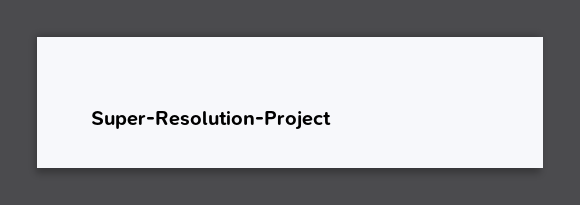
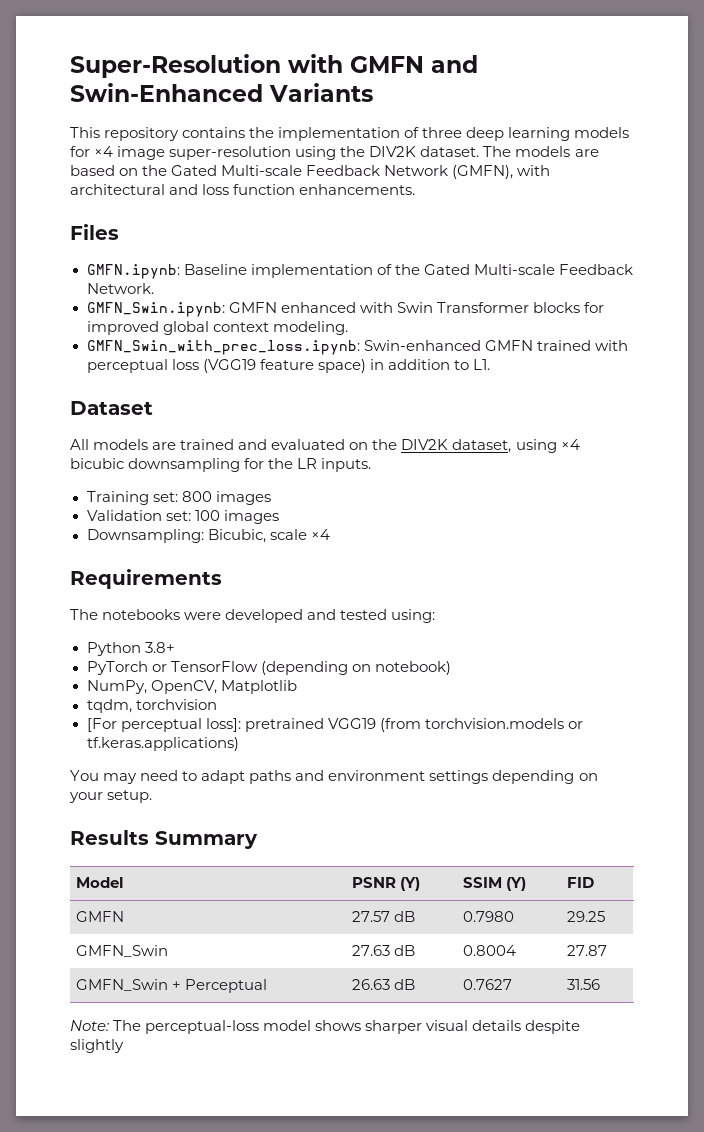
- Super-Resolution-Project
+ Super-Resolution with GMFN and Swin-Enhanced Variants
+ This repository contains the implementation of three deep learning models for ×4 image super-resolution using the DIV2K dataset. The models are based on the Gated Multi-scale Feedback Network (GMFN), with architectural and loss function enhancements.
+ Files
+ GMFN.ipynb: Baseline implementation of the Gated Multi-scale Feedback Network.
+ GMFN_Swin.ipynb: GMFN enhanced with Swin Transformer blocks for improved global context modeling.
+ GMFN_Swin_with_prec_loss.ipynb: Swin-enhanced GMFN trained with perceptual loss (VGG19 feature space) in addition to L1.
+ Dataset
+ All models are trained and evaluated on the DIV2K dataset, using ×4 bicubic downsampling for the LR inputs.
+ Training set: 800 images
+ Validation set: 100 images
+ Downsampling: Bicubic, scale ×4
+ Requirements
+ The notebooks were developed and tested using:
+ Python 3.8+
+ PyTorch or TensorFlow (depending on notebook)
+ NumPy, OpenCV, Matplotlib
+ tqdm, torchvision
+ [For perceptual loss]: pretrained VGG19 (from torchvision.models or tf.keras.applications)
+ You may need to adapt paths and environment settings depending on your setup.
+ Results Summary
+ Model | PSNR (Y) | SSIM (Y) | FID
+ GMFN | 27.57 dB | 0.7980 | 29.25
+ GMFN_Swin | 27.63 dB | 0.8004 | 27.87
+ GMFN_Swin + Perceptual | 26.63 dB | 0.7627 | 31.56
+ Note: The perceptual-loss model shows sharper visual details despite slightly

